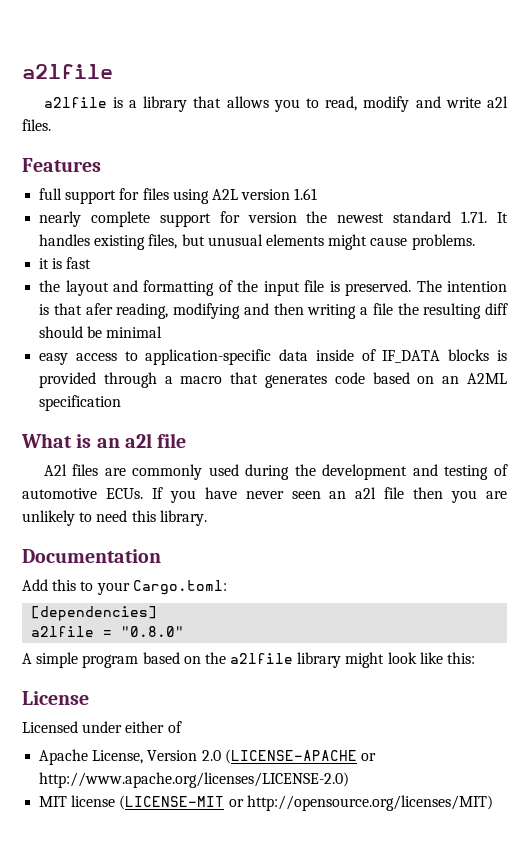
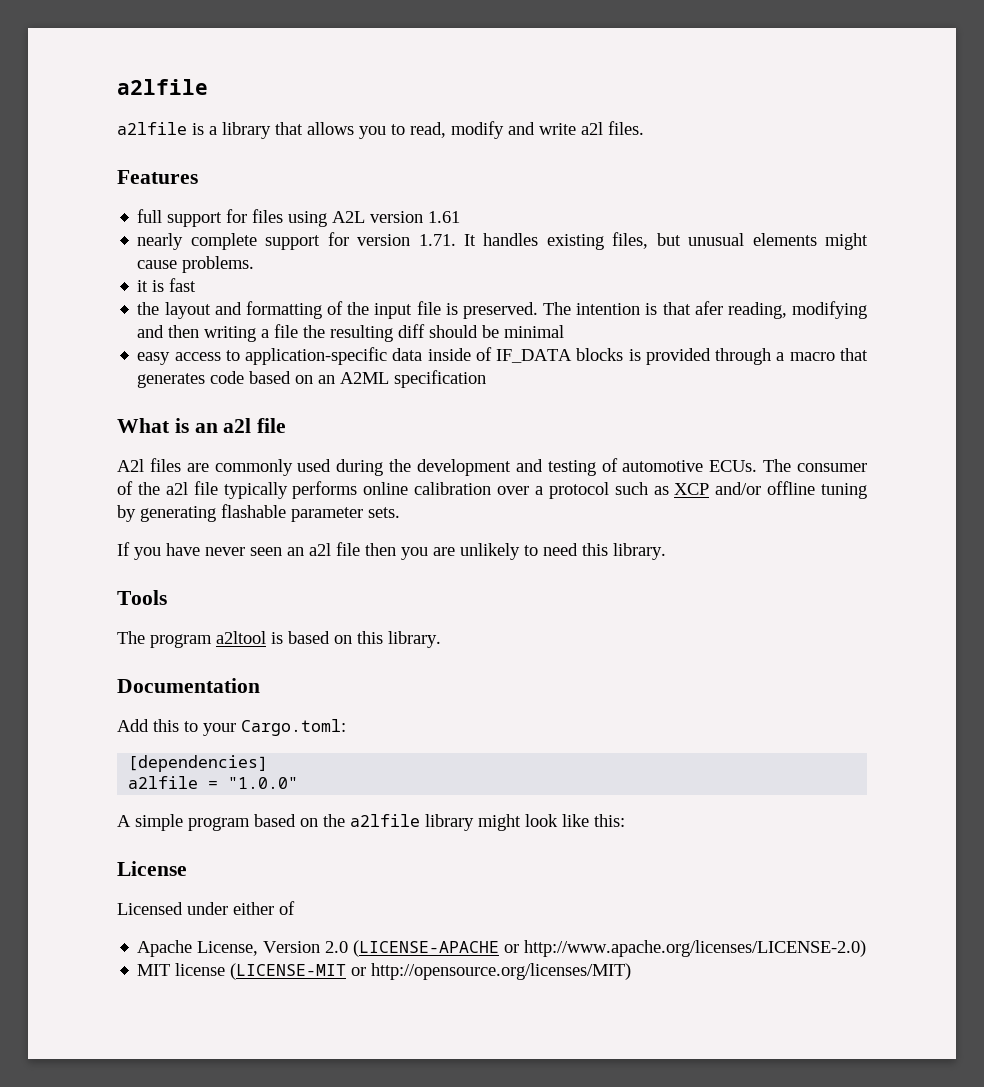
- nearly complete support for version the newest standard 1.71. It handles existing files, but unusual elements might cause problems.
+ nearly complete support for version 1.71. It handles existing files, but unusual elements might cause problems.
- A2l files are commonly used during the development and testing of automotive ECUs. If you have never seen an a2l file then you are unlikely to need this library.
+ A2l files are commonly used during the development and testing of automotive ECUs. The consumer of the a2l file typically performs online calibration over a protocol such as XCP and/or offline tuning by generating flashable parameter sets.
+ If you have never seen an a2l file then you are unlikely to need this library.
+ Tools
+ The program a2ltool is based on this library.
- a2lfile = "0.8.0"
+ a2lfile = "1.0.0"

